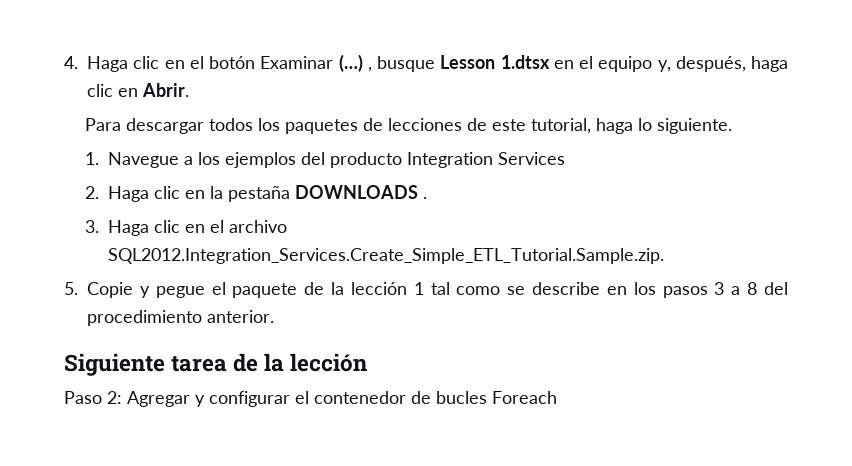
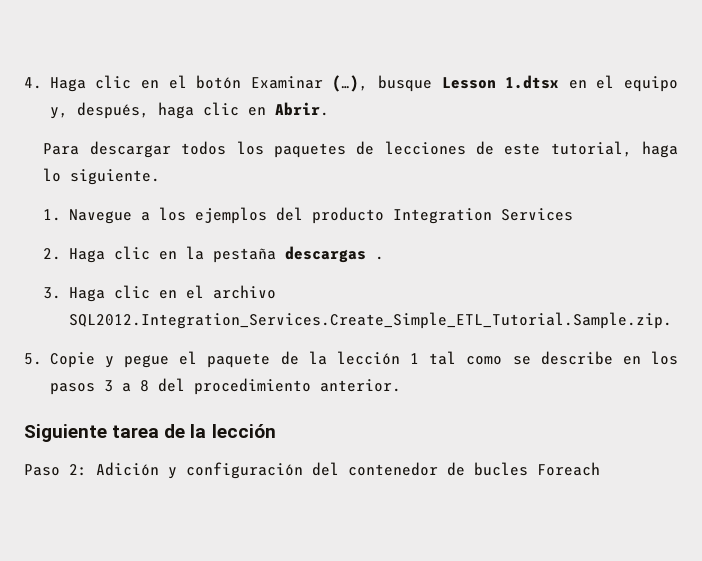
- 4. Haga clic en el botón Examinar (…) , busque Lesson 1.dtsx en el equipo y, después, haga clic en Abrir.
+ 4. Haga clic en el botón Examinar (…), busque Lesson 1.dtsx en el equipo y, después, haga clic en Abrir.
- 2. Haga clic en la pestaña DOWNLOADS .
+ 2. Haga clic en la pestaña descargas .
- Paso 2: Agregar y configurar el contenedor de bucles Foreach
+ Paso 2: Adición y configuración del contenedor de bucles Foreach

